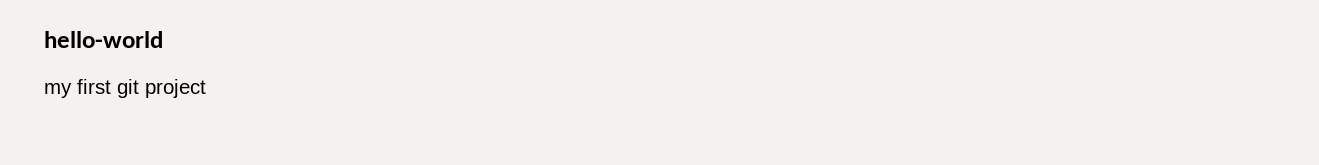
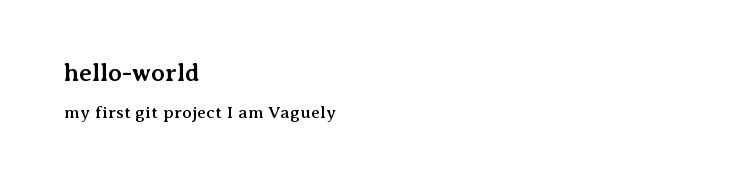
- my first git project
+ my first git project I am Vaguely

